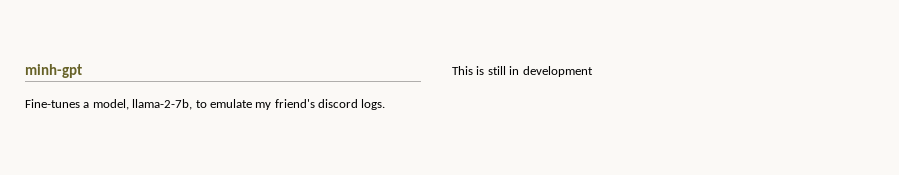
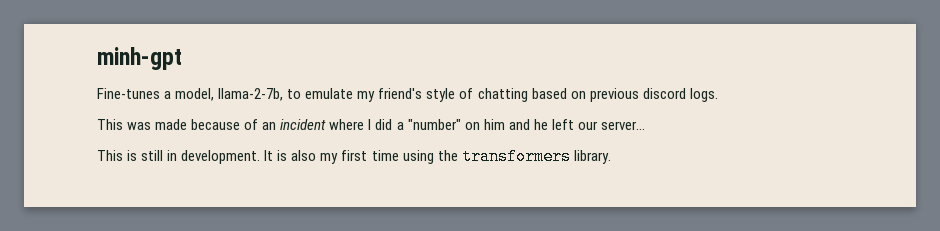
- Fine-tunes a model, llama-2-7b, to emulate my friend's discord logs.
- This is still in development
+ Fine-tunes a model, llama-2-7b, to emulate my friend's style of chatting based on previous discord logs.
+ This was made because of an incident where I did a "number" on him and he left our server...
+ This is still in development. It is also my first time using the transformers library.

